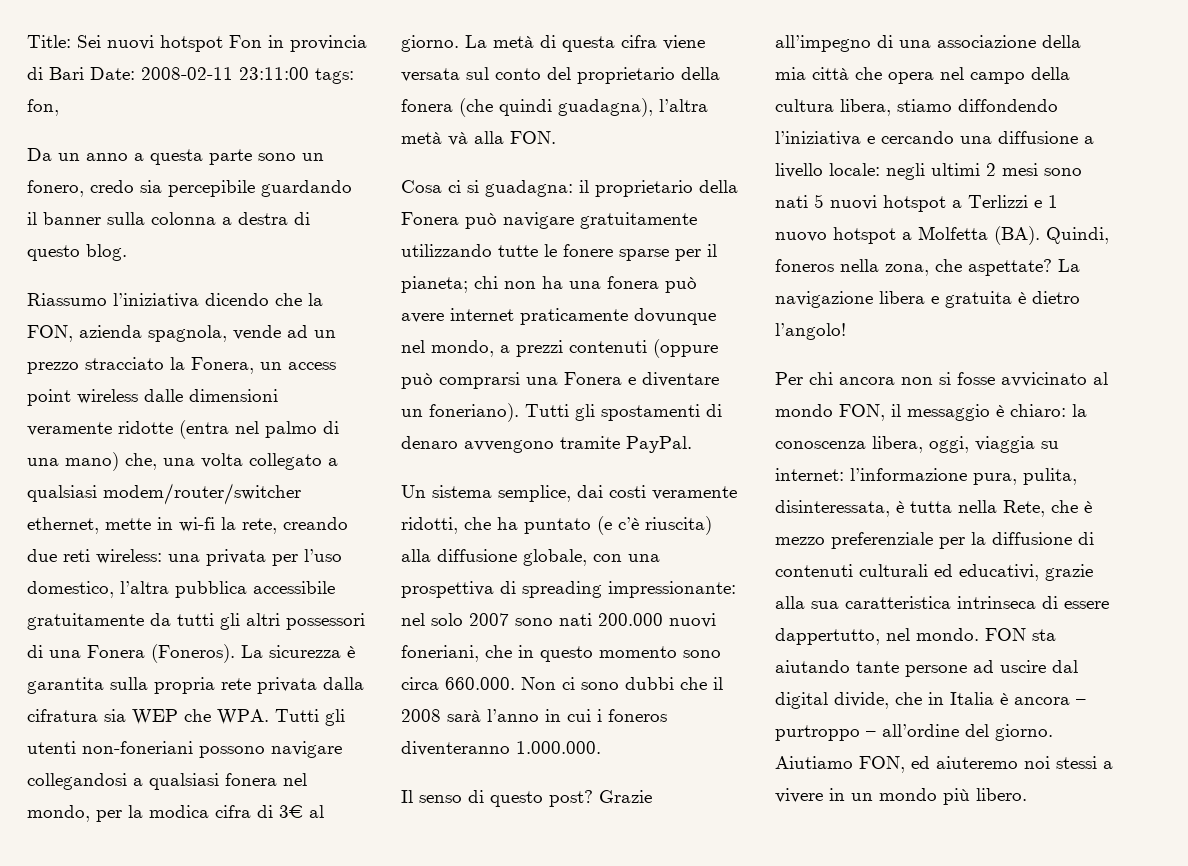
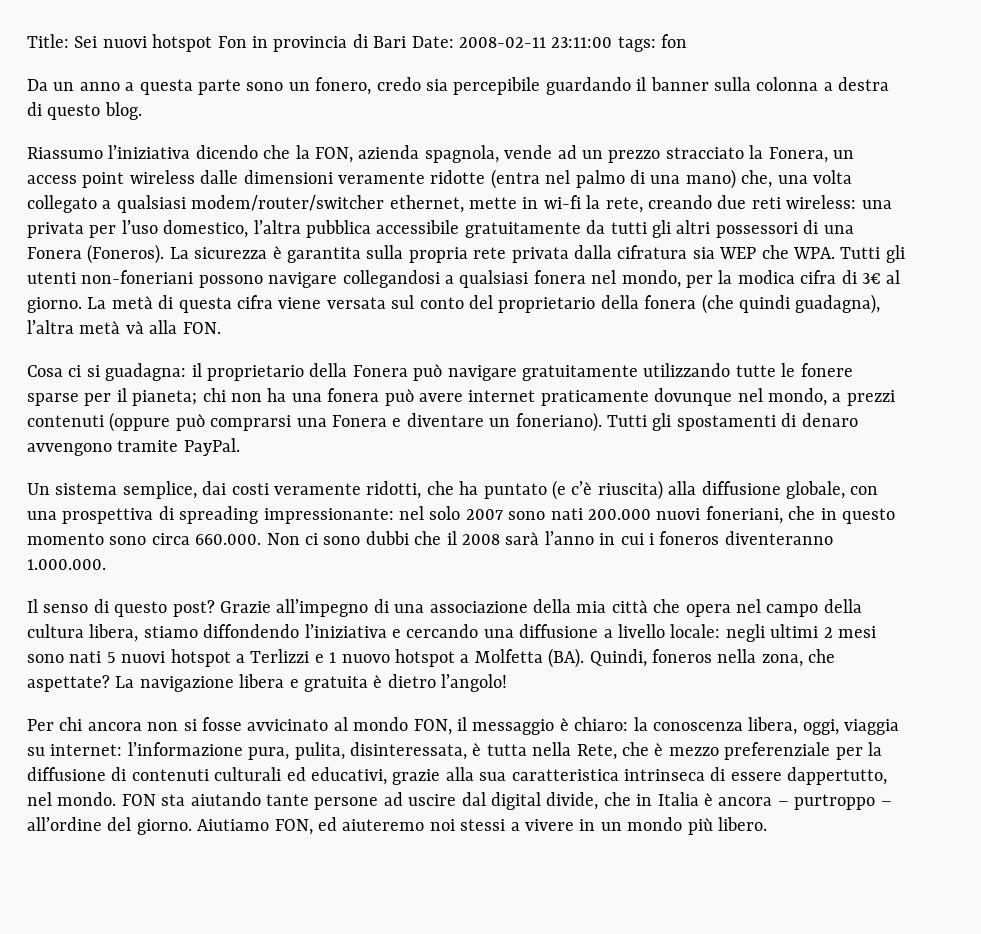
- Title: Sei nuovi hotspot Fon in provincia di Bari Date: 2008-02-11 23:11:00 tags: fon,
+ Title: Sei nuovi hotspot Fon in provincia di Bari Date: 2008-02-11 23:11:00 tags: fon

